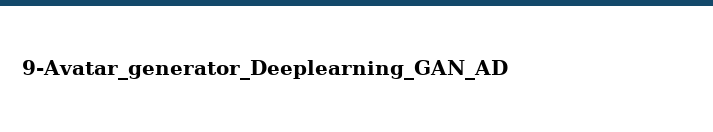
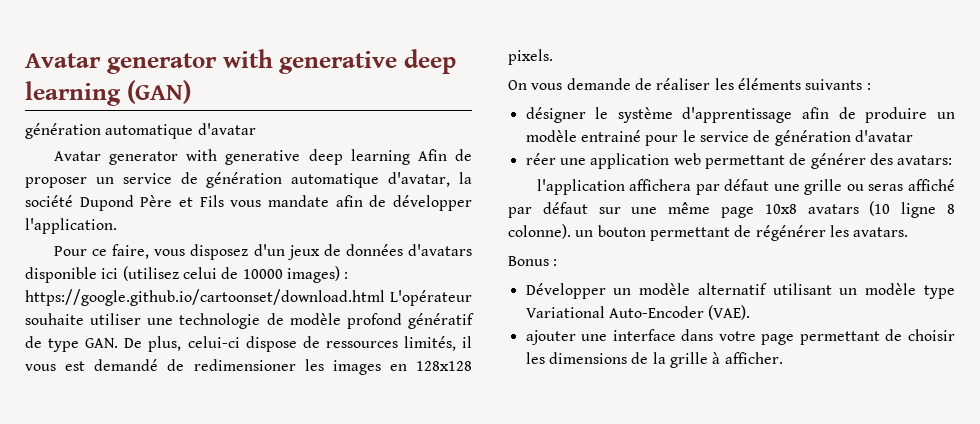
- 9-Avatar_generator_Deeplearning_GAN_AD
+ Avatar generator with generative deep learning (GAN)
+ génération automatique d'avatar
+ Avatar generator with generative deep learning Afin de proposer un service de génération automatique d'avatar, la société Dupond Père et Fils vous mandate afin de développer l'application.
+ Pour ce faire, vous disposez d'un jeux de données d'avatars disponible ici (utilisez celui de 10000 images) : https://google.github.io/cartoonset/download.html L'opérateur souhaite utiliser une technologie de modèle profond génératif de type GAN. De plus, celui-ci dispose de ressources limités, il vous est demandé de redimensioner les images en 128x128 pixels.
+ On vous demande de réaliser les éléments suivants :
+ désigner le système d'apprentissage afin de produire un modèle entrainé pour le service de génération d'avatar
+ réer une application web permettant de générer des avatars:
+ l'application affichera par défaut une grille ou seras affiché par défaut sur une même page 10x8 avatars (10 ligne 8 colonne). un bouton permettant de régénérer les avatars.
+ Bonus :
+ Développer un modèle alternatif utilisant un modèle type Variational Auto-Encoder (VAE).
+ ajouter une interface dans votre page permettant de choisir les dimensions de la grille à afficher.

